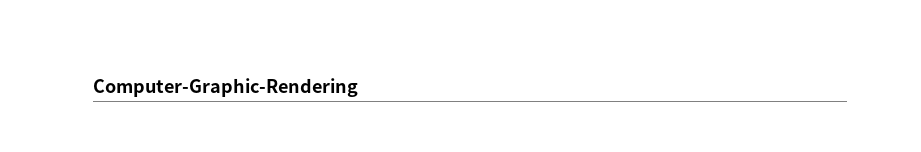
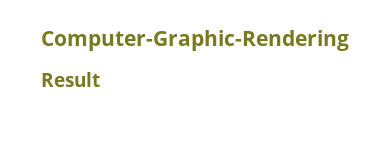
+ Result

